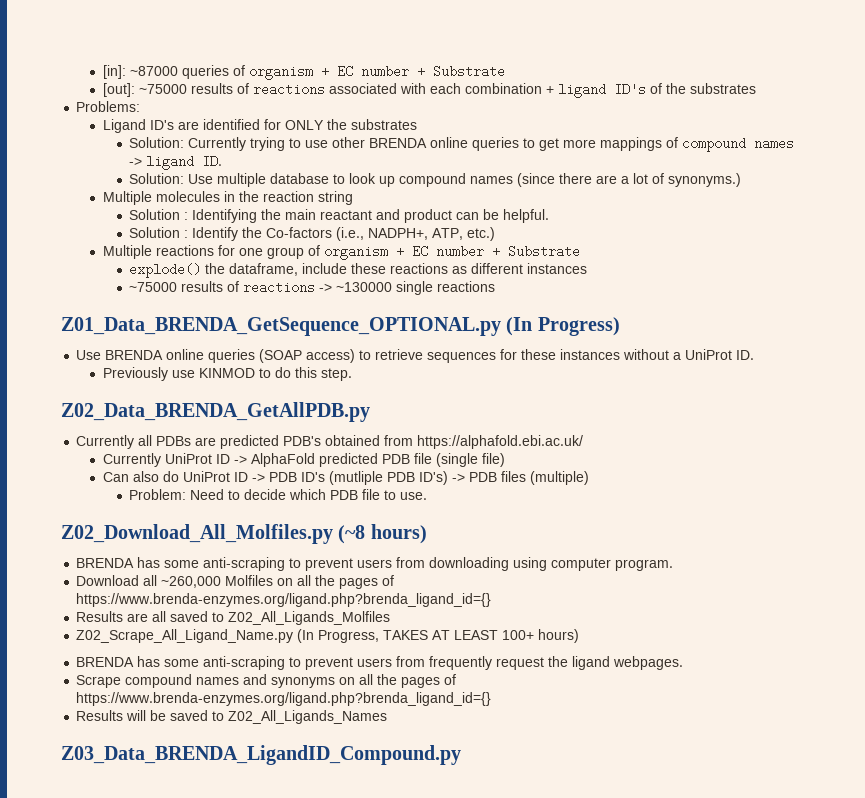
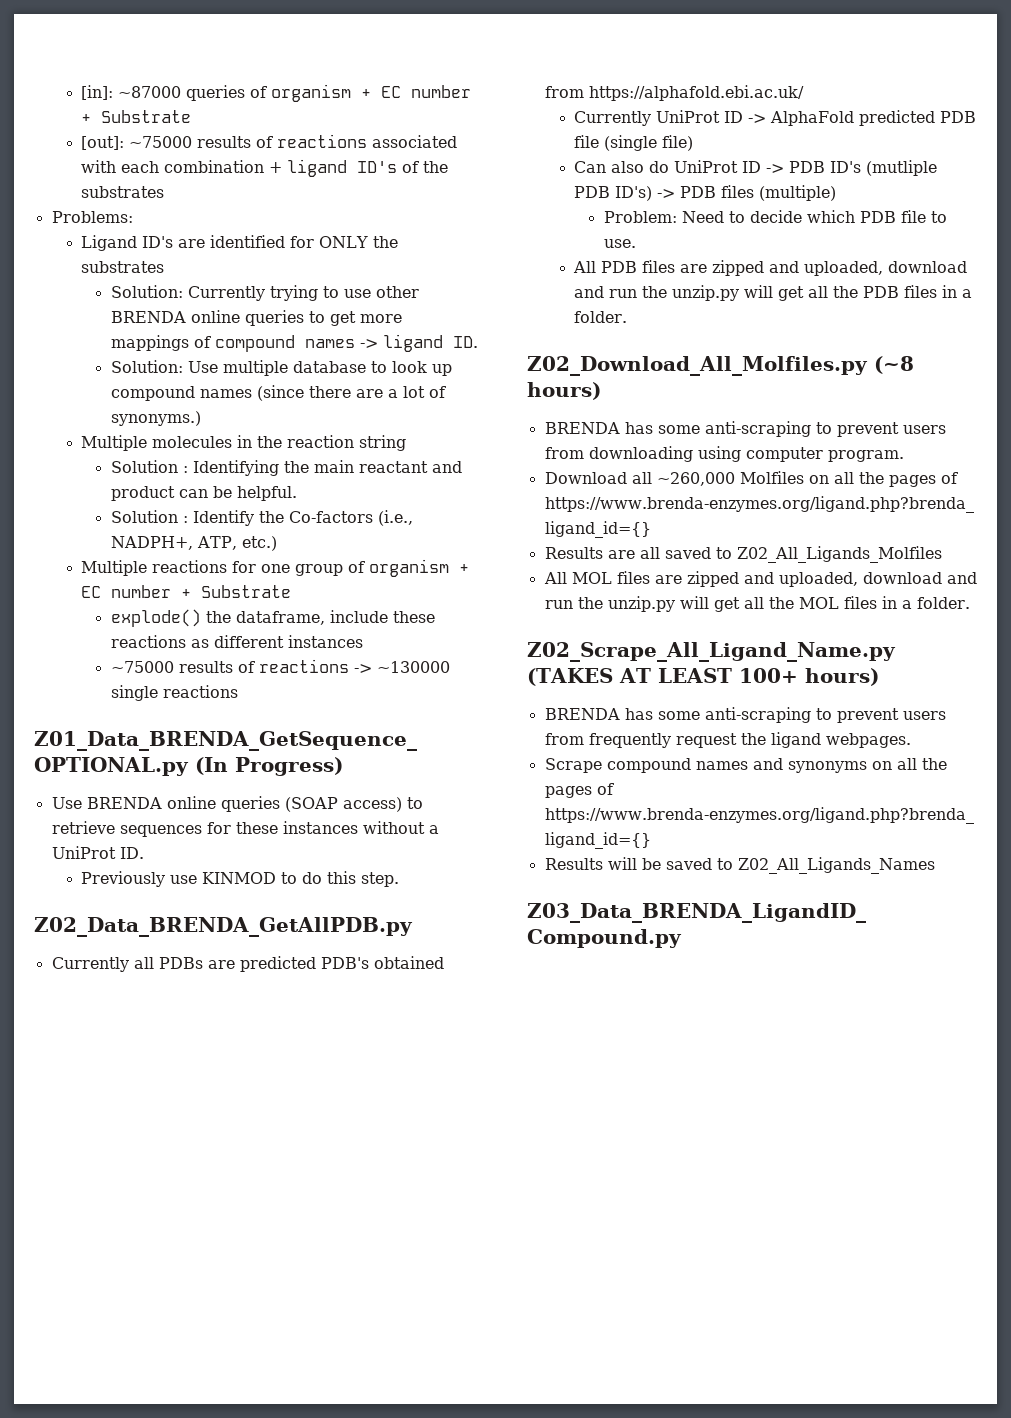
+ All PDB files are zipped and uploaded, download and run the unzip.py will get all the PDB files in a folder.
- Z02_Scrape_All_Ligand_Name.py (In Progress, TAKES AT LEAST 100+ hours)
+ All MOL files are zipped and uploaded, download and run the unzip.py will get all the MOL files in a folder.
+ Z02_Scrape_All_Ligand_Name.py (TAKES AT LEAST 100+ hours)

